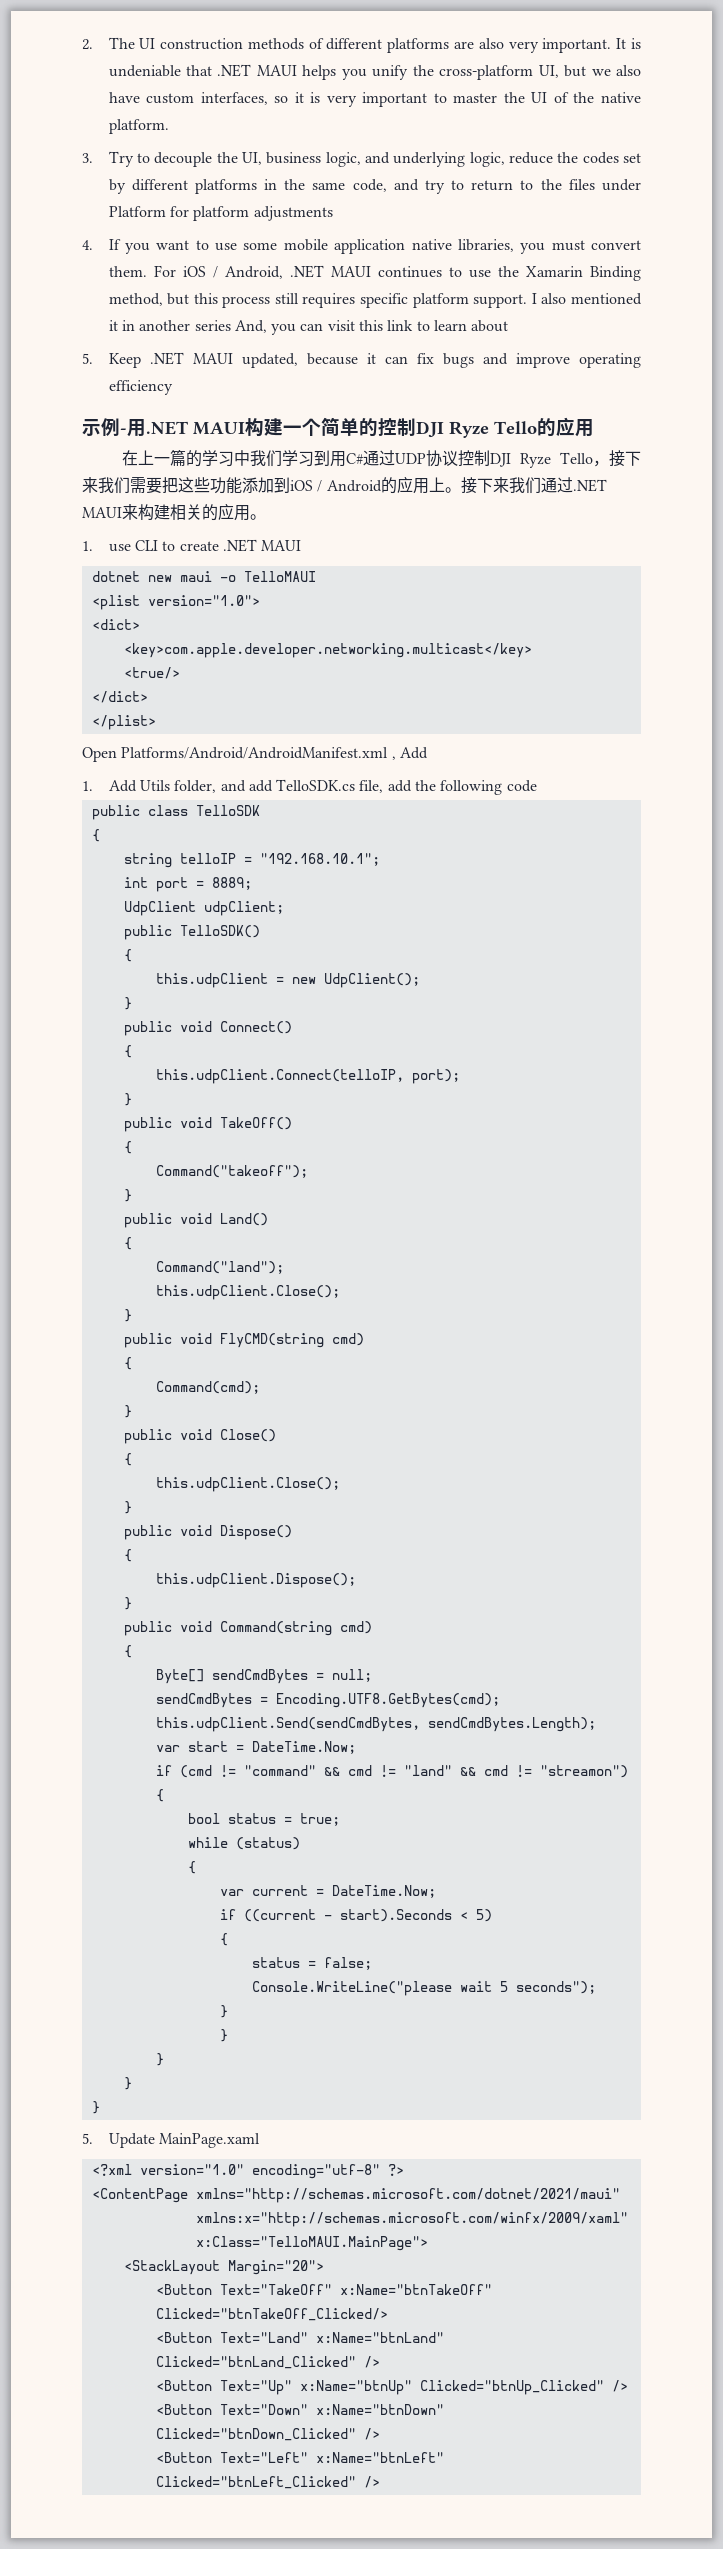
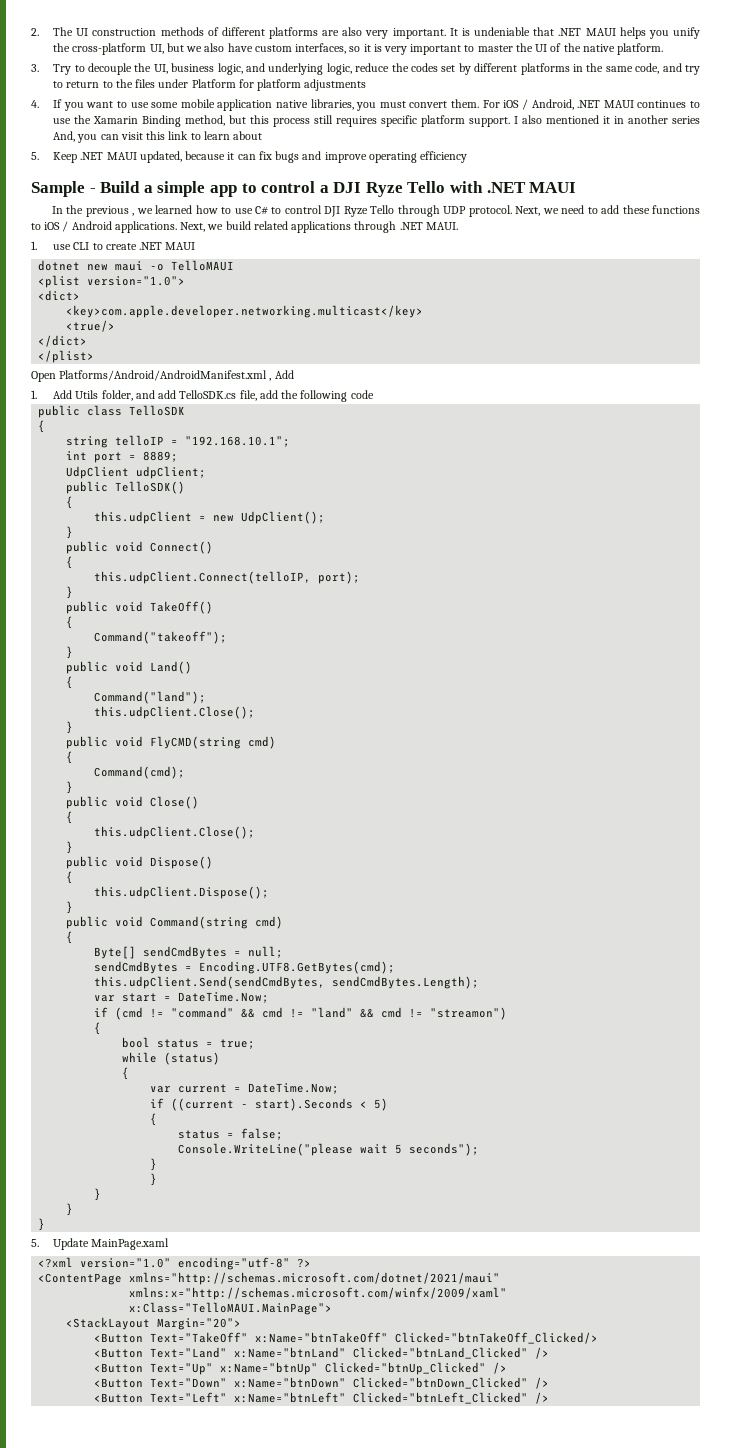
- 示例-用.NET MAUI构建一个简单的控制DJI Ryze Tello的应用
- 在上一篇的学习中我们学习到用C#通过UDP协议控制DJI Ryze Tello，接下来我们需要把这些功能添加到iOS / Android的应用上。接下来我们通过.NET MAUI来构建相关的应用。
+ Sample - Build a simple app to control a DJI Ryze Tello with .NET MAUI
+ In the previous , we learned how to use C# to control DJI Ryze Tello through UDP protocol. Next, we need to add these functions to iOS / Android applications. Next, we build related applications through .NET MAUI.

